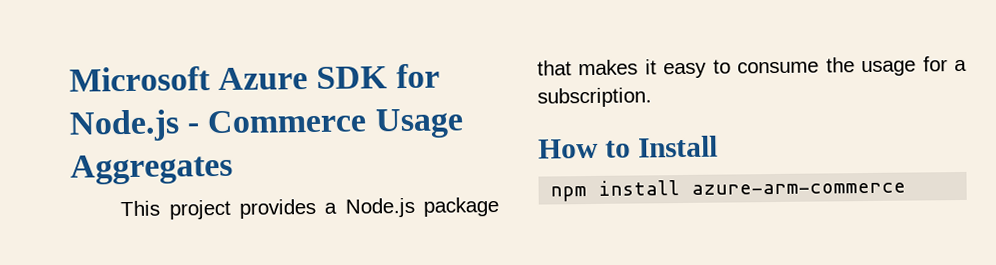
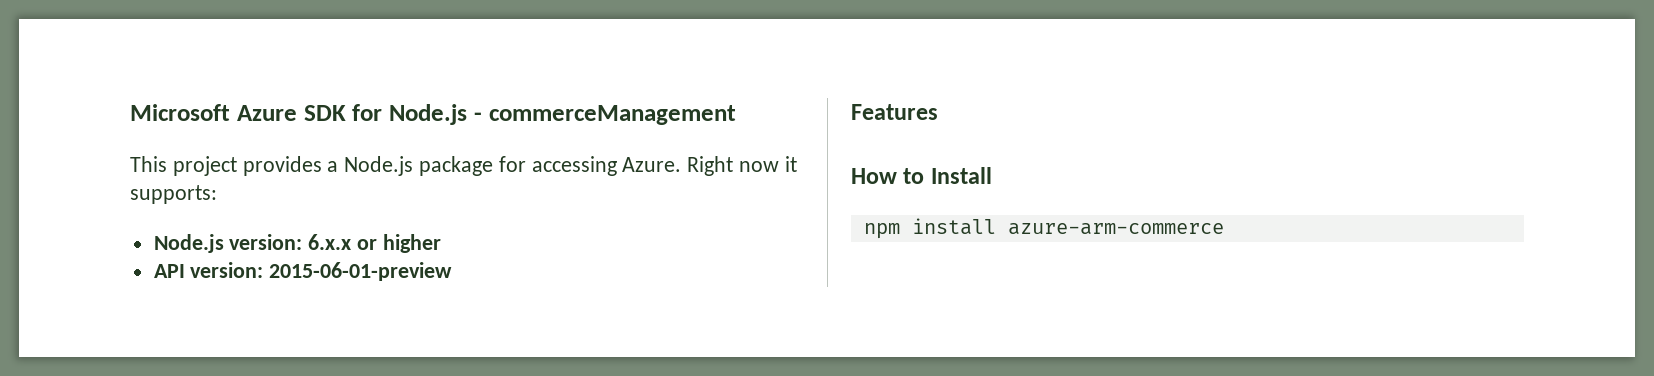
- Microsoft Azure SDK for Node.js - Commerce Usage Aggregates
+ Microsoft Azure SDK for Node.js - commerceManagement
- This project provides a Node.js package that makes it easy to consume the usage for a subscription.
+ This project provides a Node.js package for accessing Azure. Right now it supports:
+ Node.js version: 6.x.x or higher
+ API version: 2015-06-01-preview
+ Features

